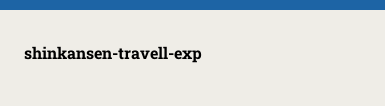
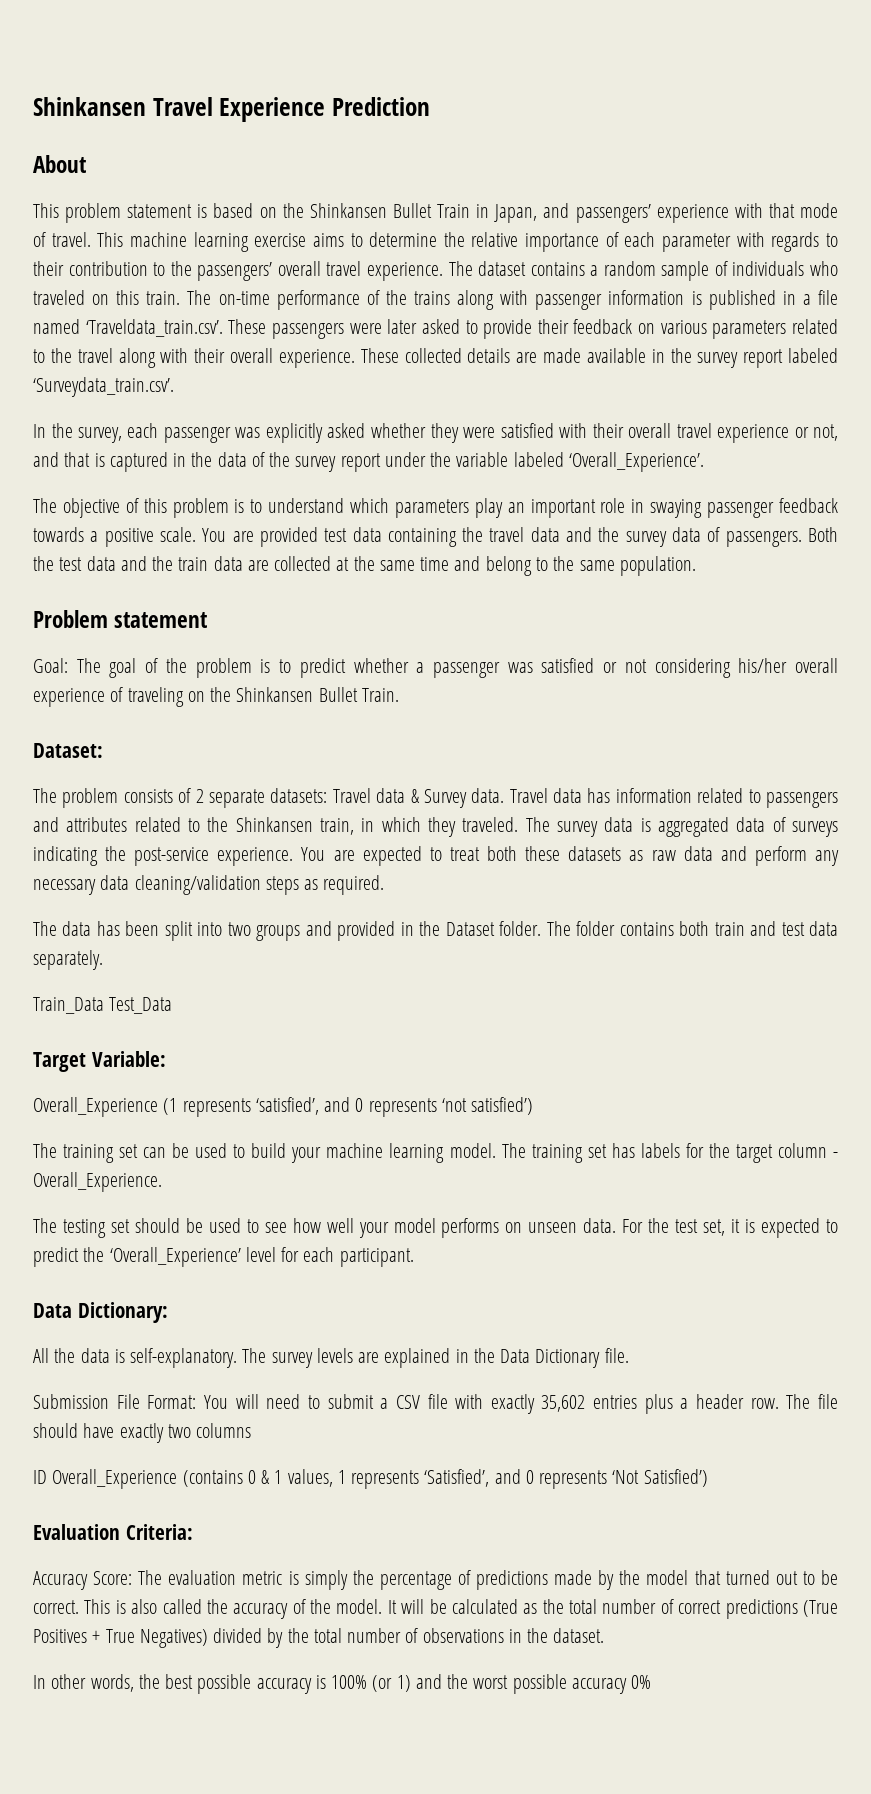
- shinkansen-travell-exp
+ Shinkansen Travel Experience Prediction
+ About
+ This problem statement is based on the Shinkansen Bullet Train in Japan, and passengers’ experience with that mode of travel. This machine learning exercise aims to determine the relative importance of each parameter with regards to their contribution to the passengers’ overall travel experience. The dataset contains a random sample of individuals who traveled on this train. The on-time performance of the trains along with passenger information is published in a file named ‘Traveldata_train.csv’. These passengers were later asked to provide their feedback on various parameters related to the travel along with their overall experience. These collected details are made available in the survey report labeled ‘Surveydata_train.csv’.
+ In the survey, each passenger was explicitly asked whether they were satisfied with their overall travel experience or not, and that is captured in the data of the survey report under the variable labeled ‘Overall_Experience’.
+ The objective of this problem is to understand which parameters play an important role in swaying passenger feedback towards a positive scale. You are provided test data containing the travel data and the survey data of passengers. Both the test data and the train data are collected at the same time and belong to the same population.
+ Problem statement
+ Goal: The goal of the problem is to predict whether a passenger was satisfied or not considering his/her overall experience of traveling on the Shinkansen Bullet Train.
+ Dataset:
+ The problem consists of 2 separate datasets: Travel data & Survey data. Travel data has information related to passengers and attributes related to the Shinkansen train, in which they traveled. The survey data is aggregated data of surveys indicating the post-service experience. You are expected to treat both these datasets as raw data and perform any necessary data cleaning/validation steps as required.
+ The data has been split into two groups and provided in the Dataset folder. The folder contains both train and test data separately.
+ Train_Data Test_Data
+ Target Variable:
+ Overall_Experience (1 represents ‘satisfied’, and 0 represents ‘not satisfied’)
+ The training set can be used to build your machine learning model. The training set has labels for the target column - Overall_Experience.
+ The testing set should be used to see how well your model performs on unseen data. For the test set, it is expected to predict the ‘Overall_Experience’ level for each participant.
+ Data Dictionary:
+ All the data is self-explanatory. The survey levels are explained in the Data Dictionary file.
+ Submission File Format: You will need to submit a CSV file with exactly 35,602 entries plus a header row. The file should have exactly two columns
+ ID Overall_Experience (contains 0 & 1 values, 1 represents ‘Satisfied’, and 0 represents ‘Not Satisfied’)
+ Evaluation Criteria:
+ Accuracy Score: The evaluation metric is simply the percentage of predictions made by the model that turned out to be correct. This is also called the accuracy of the model. It will be calculated as the total number of correct predictions (True Positives + True Negatives) divided by the total number of observations in the dataset.
+ In other words, the best possible accuracy is 100% (or 1) and the worst possible accuracy 0%

